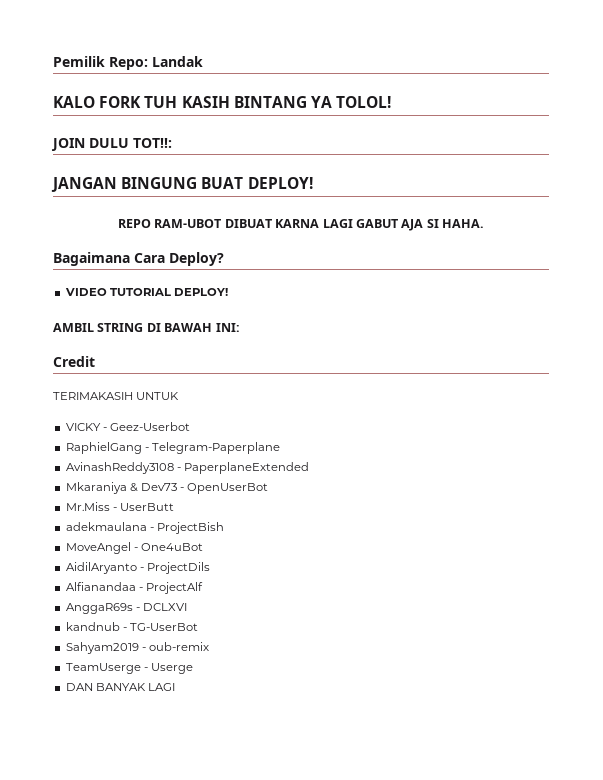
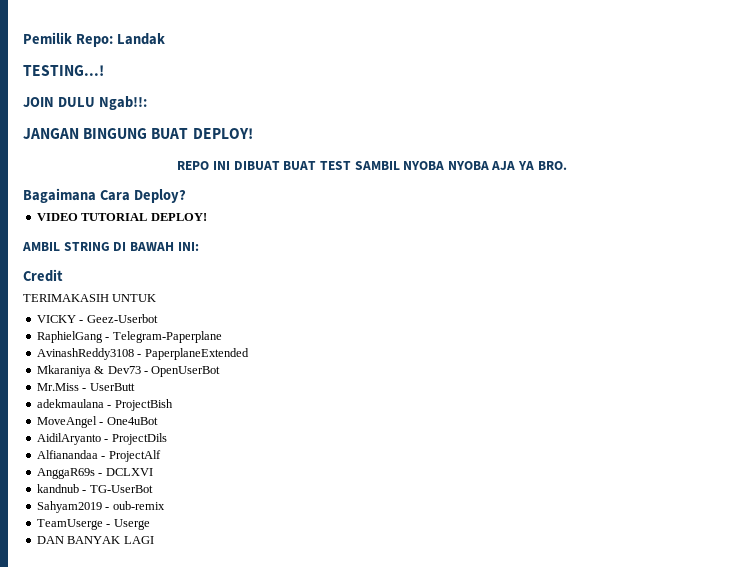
- KALO FORK TUH KASIH BINTANG YA TOLOL!
+ TESTING...!
- JOIN DULU TOT!!:
+ JOIN DULU Ngab!!:
- REPO RAM-UBOT DIBUAT KARNA LAGI GABUT AJA SI HAHA.
+ REPO INI DIBUAT BUAT TEST SAMBIL NYOBA NYOBA AJA YA BRO.

